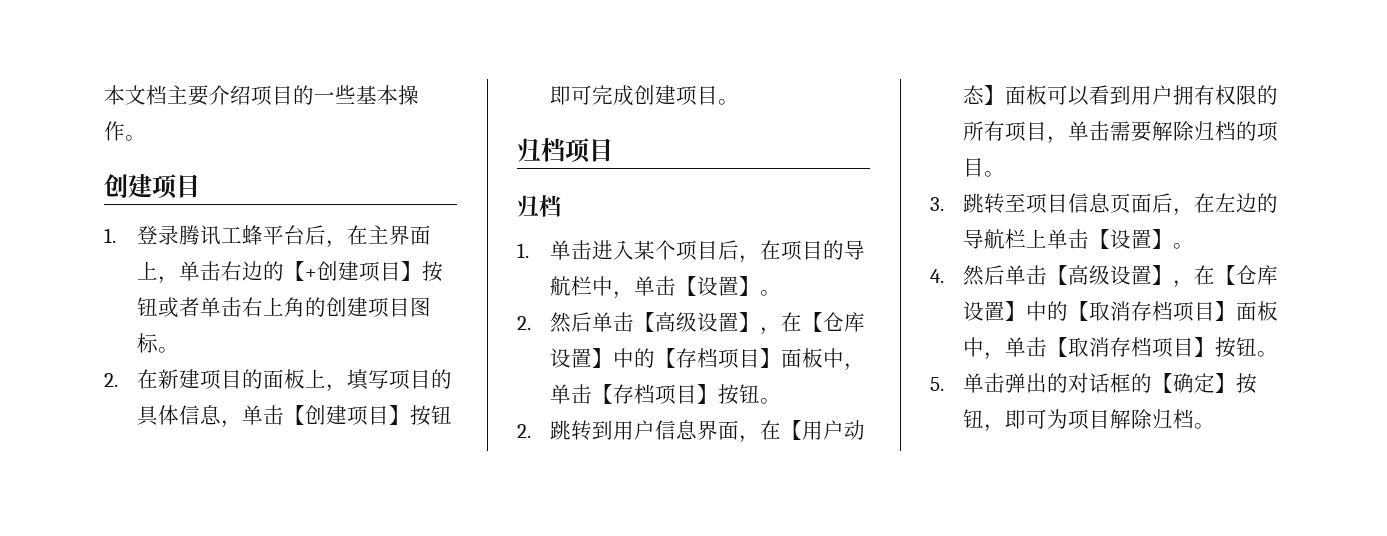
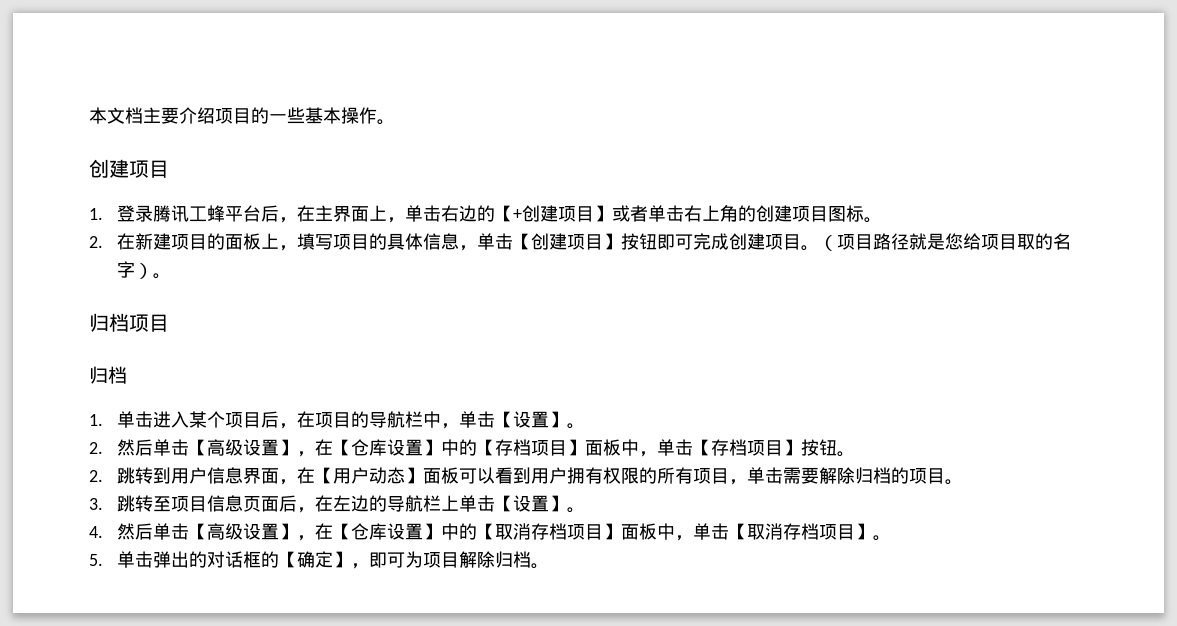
- 1.登录腾讯工蜂平台后，在主界面上，单击右边的【+创建项目】按钮或者单击右上角的创建项目图标。
+ 1.登录腾讯工蜂平台后，在主界面上，单击右边的【+创建项目】或者单击右上角的创建项目图标。
+ （项目路径就是您给项目取的名字）。
- 4.然后单击【高级设置】，在【仓库设置】中的【取消存档项目】面板中，单击【取消存档项目】按钮。
+ 4.然后单击【高级设置】，在【仓库设置】中的【取消存档项目】面板中，单击【取消存档项目】。
- 5.单击弹出的对话框的【确定】按钮，即可为项目解除归档。
+ 5.单击弹出的对话框的【确定】，即可为项目解除归档。

